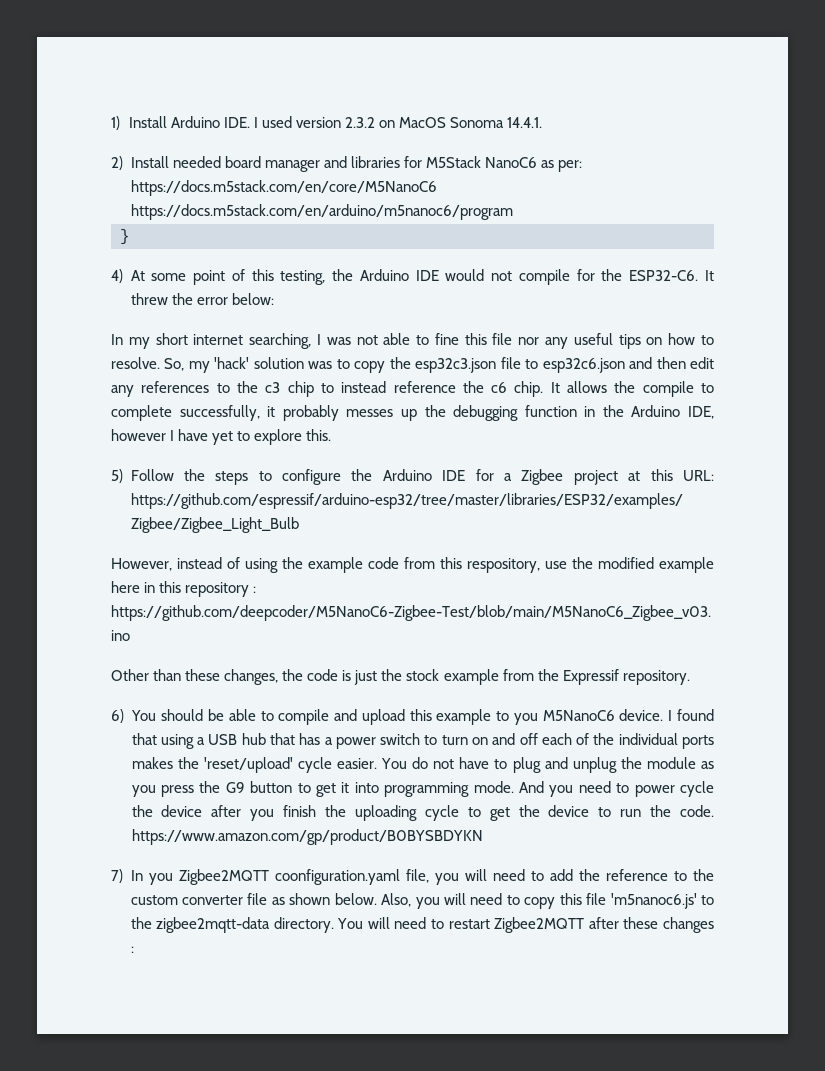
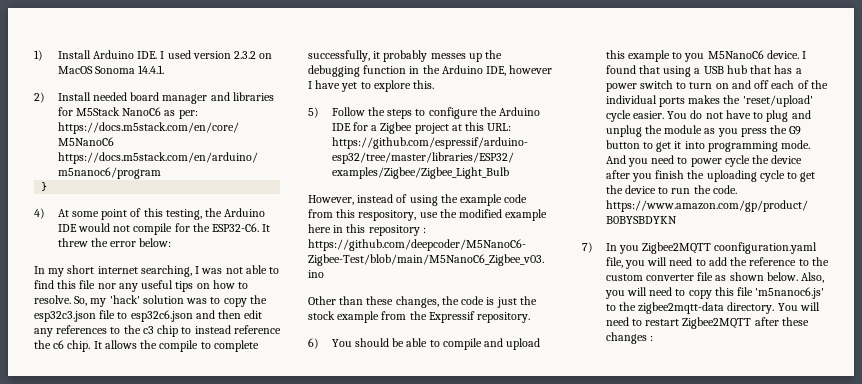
- In my short internet searching, I was not able to fine this file nor any useful tips on how to resolve.
+ In my short internet searching, I was not able to find this file nor any useful tips on how to resolve.

